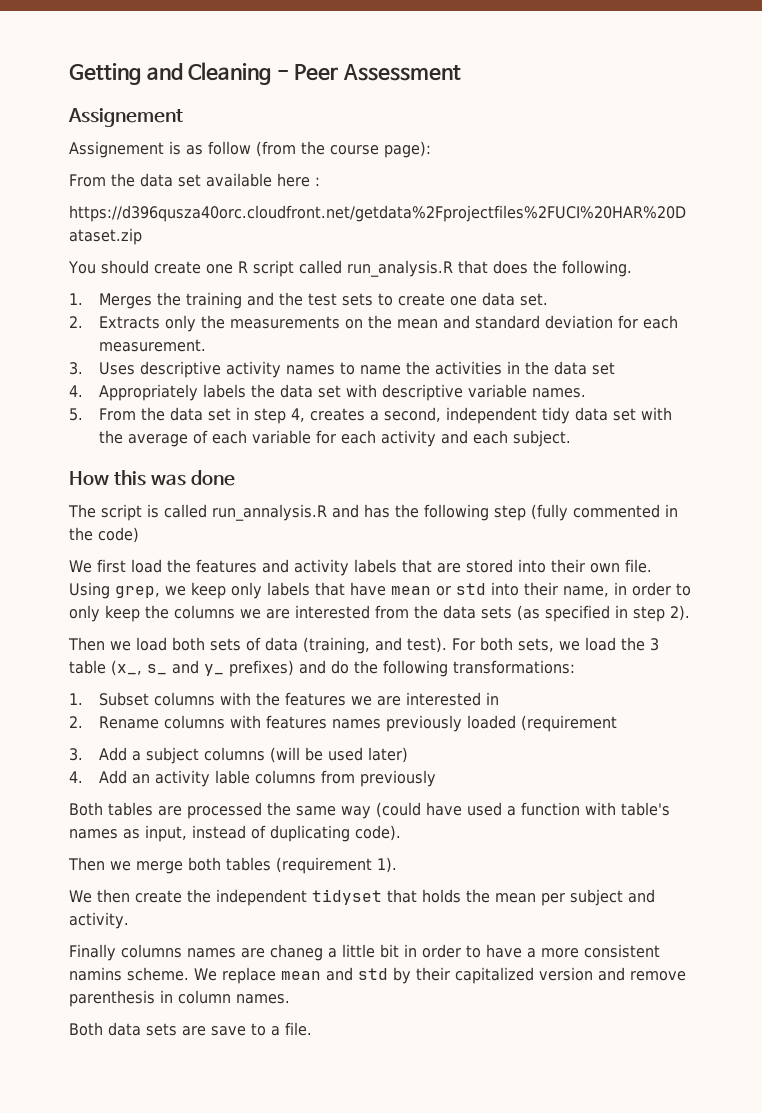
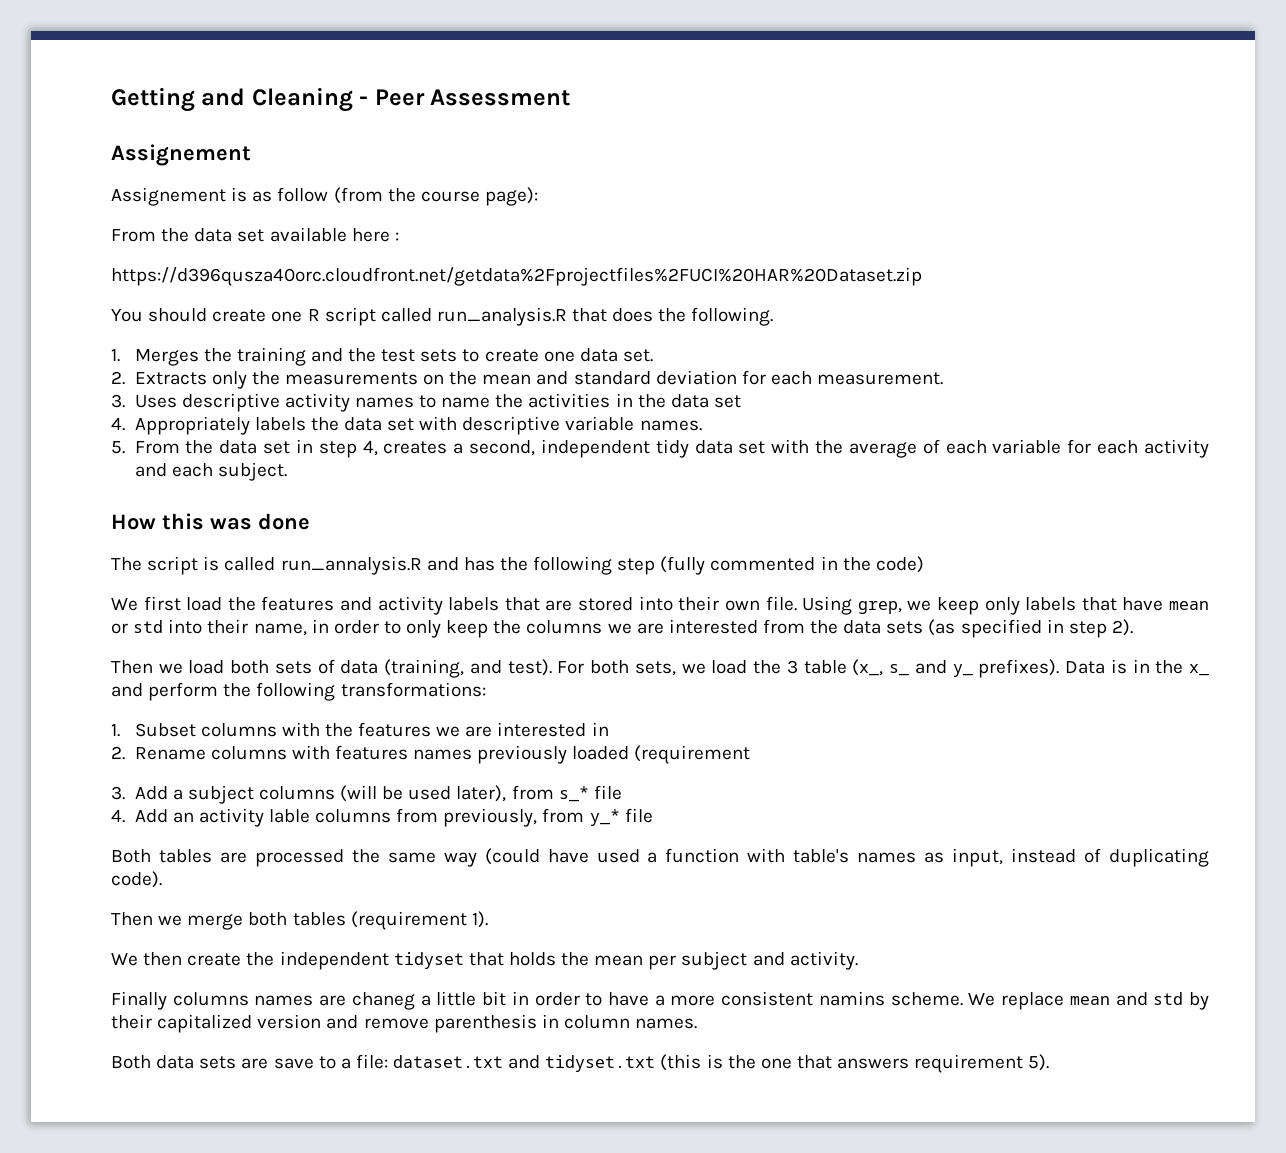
- For both sets, we load the 3 table (x_, s_ and y_ prefixes) and do the following transformations:
+ For both sets, we load the 3 table (x_, s_ and y_ prefixes). Data is in the x_ and perform the following transformations:
- 3. Add a subject columns (will be used later)
+ 3. Add a subject columns (will be used later), from s_* file
- 4. Add an activity lable columns from previously
+ 4. Add an activity lable columns from previously, from y_* file
- Both data sets are save to a file.
+ Both data sets are save to a file: dataset.txt and tidyset.txt (this is the one that answers requirement 5).

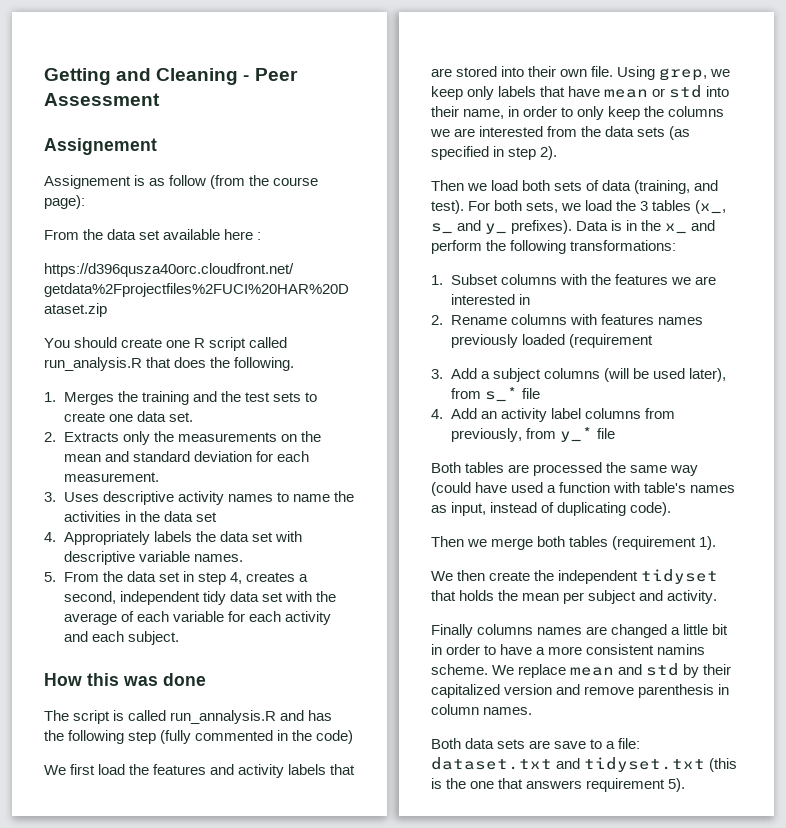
- For both sets, we load the 3 table (x_, s_ and y_ prefixes).
+ For both sets, we load the 3 tables (x_, s_ and y_ prefixes).
- 4. Add an activity lable columns from previously, from y_* file
+ 4. Add an activity label columns from previously, from y_* file
- Finally columns names are chaneg a little bit in order to have a more consistent namins scheme.
+ Finally columns names are changed a little bit in order to have a more consistent namins scheme.

